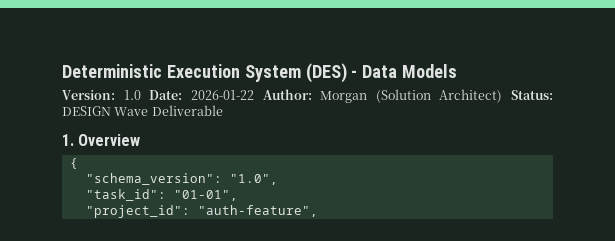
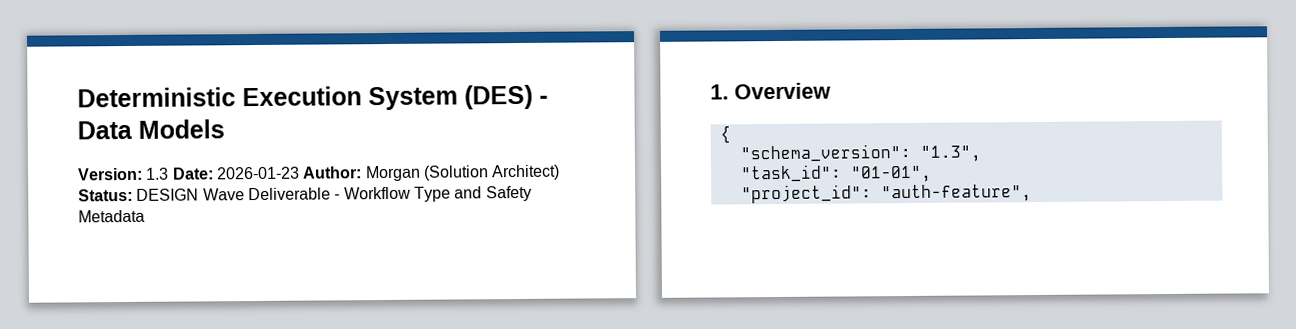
- Version: 1.0 Date: 2026-01-22 Author: Morgan (Solution Architect) Status: DESIGN Wave Deliverable
+ Version: 1.3 Date: 2026-01-23 Author: Morgan (Solution Architect) Status: DESIGN Wave Deliverable - Workflow Type and Safety Metadata
- "schema_version": "1.0",
+ "schema_version": "1.3",

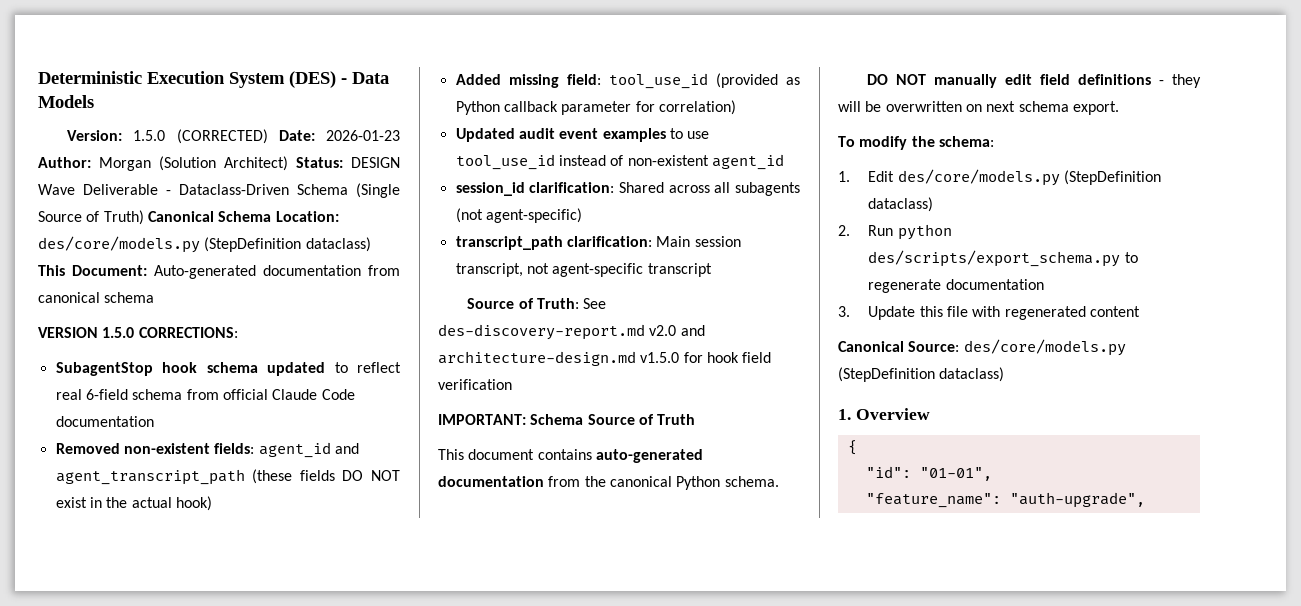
- Version: 1.3 Date: 2026-01-23 Author: Morgan (Solution Architect) Status: DESIGN Wave Deliverable - Workflow Type and Safety Metadata
+ Version: 1.5.0 (CORRECTED) Date: 2026-01-23 Author: Morgan (Solution Architect) Status: DESIGN Wave Deliverable - Dataclass-Driven Schema (Single Source of Truth) Canonical Schema Location: des/core/models.py (StepDefinition dataclass) This Document: Auto-generated documentation from canonical schema
+ VERSION 1.5.0 CORRECTIONS:
+ SubagentStop hook schema updated to reflect real 6-field schema from official Claude Code documentation
+ Removed non-existent fields: agent_id and agent_transcript_path (these fields DO NOT exist in the actual hook)
+ Added missing field: tool_use_id (provided as Python callback parameter for correlation)
+ Updated audit event examples to use tool_use_id instead of non-existent agent_id
+ session_id clarification: Shared across all subagents (not agent-specific)
+ transcript_path clarification: Main session transcript, not agent-specific transcript
+ Source of Truth: See des-discovery-report.md v2.0 and architecture-design.md v1.5.0 for hook field verification
+ IMPORTANT: Schema Source of Truth
+ This document contains auto-generated documentation from the canonical Python schema.
+ DO NOT manually edit field definitions - they will be overwritten on next schema export.
+ To modify the schema:
+ 1. Edit des/core/models.py (StepDefinition dataclass)
+ 2. Run python des/scripts/export_schema.py to regenerate documentation
+ 3. Update this file with regenerated content
+ Canonical Source: des/core/models.py (StepDefinition dataclass)
- "schema_version": "1.3",
- "task_id": "01-01",
+ "id": "01-01",
- "project_id": "auth-feature",
+ "feature_name": "auth-upgrade",

